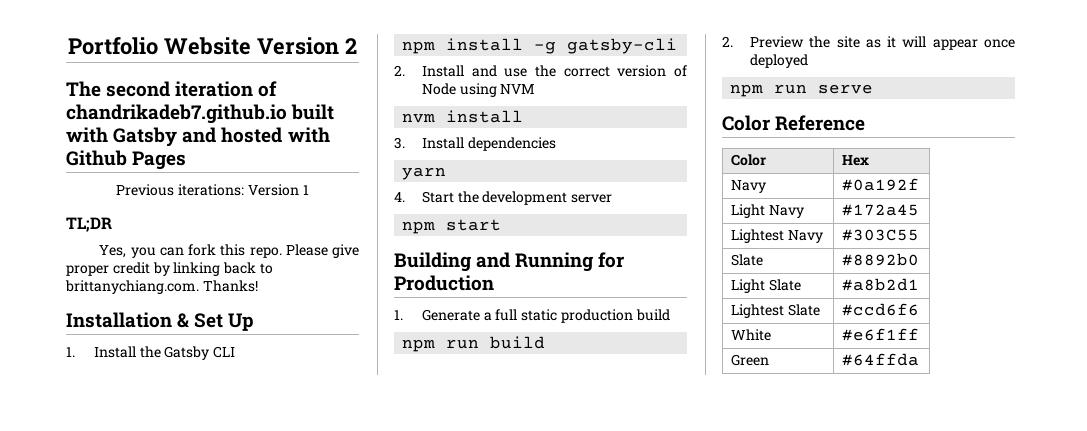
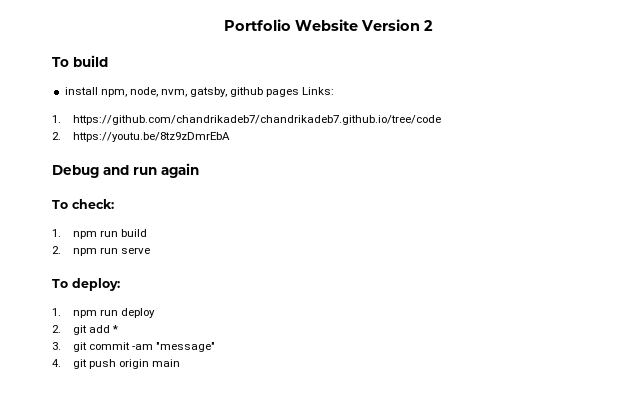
- The second iteration of chandrikadeb7.github.io built with Gatsby and hosted with Github Pages
- Previous iterations: Version 1
- TL;DR
- Yes, you can fork this repo. Please give proper credit by linking back to brittanychiang.com. Thanks!
- Installation & Set Up
- 1. Install the Gatsby CLI
- npm install -g gatsby-cli
- 2. Install and use the correct version of Node using NVM
- nvm install
- 3. Install dependencies
- yarn
- 4. Start the development server
- npm start
- Building and Running for Production
- 1. Generate a full static production build
- npm run build
- 2. Preview the site as it will appear once deployed
- npm run serve
- Color Reference
- Color | Hex
- Navy | #0a192f
- Light Navy | #172a45
- Lightest Navy | #303C55
- Slate | #8892b0
- Light Slate | #a8b2d1
- Lightest Slate | #ccd6f6
- White | #e6f1ff
- Green | #64ffda
+ To build
+ install npm, node, nvm, gatsby, github pages Links:
+ 1. https://github.com/chandrikadeb7/chandrikadeb7.github.io/tree/code
+ 2. https://youtu.be/8tz9zDmrEbA
+ Debug and run again
+ To check:
+ 1. npm run build
+ 2. npm run serve
+ To deploy:
+ 1. npm run deploy
+ 2. git add *
+ 3. git commit -am "message"
+ 4. git push origin main

